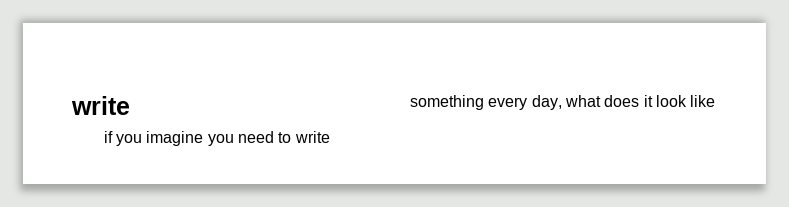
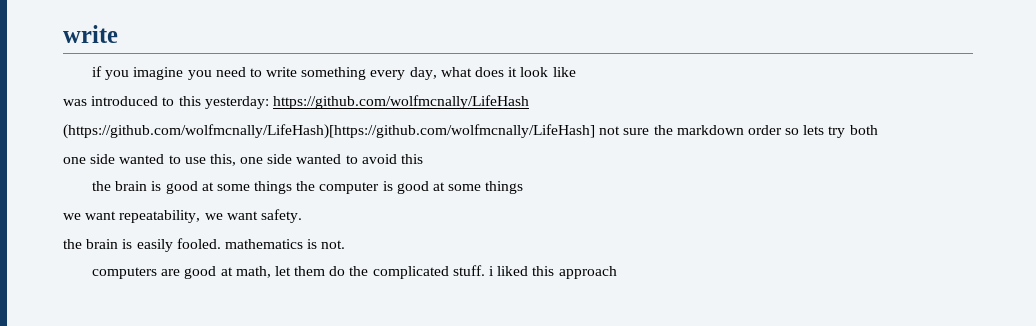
+ was introduced to this yesterday: https://github.com/wolfmcnally/LifeHash
+ (https://github.com/wolfmcnally/LifeHash)[https://github.com/wolfmcnally/LifeHash] not sure the markdown order so lets try both
+ one side wanted to use this, one side wanted to avoid this
+ the brain is good at some things the computer is good at some things
+ we want repeatability, we want safety.
+ the brain is easily fooled. mathematics is not.
+ computers are good at math, let them do the complicated stuff. i liked this approach

